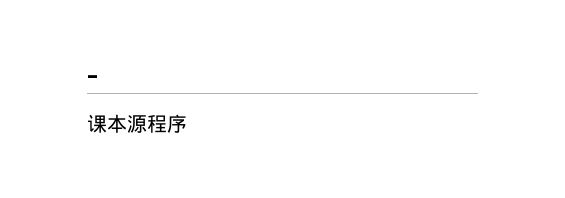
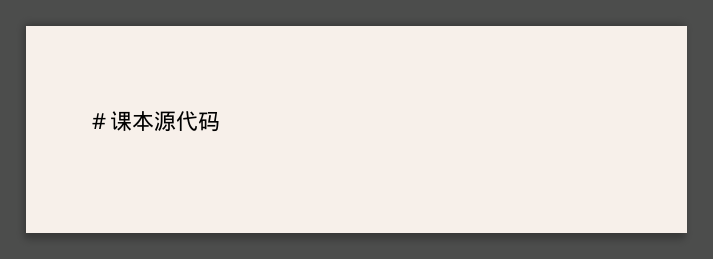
- -
- 课本源程序
+ ＃课本源代码

